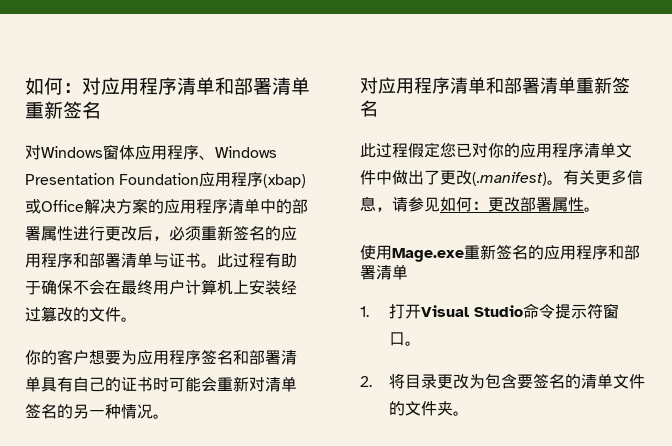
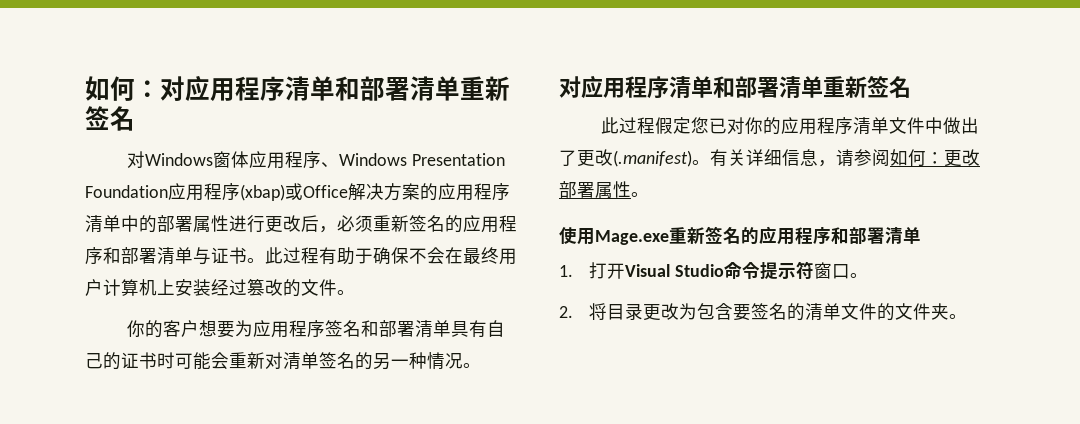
- 有关更多信息，请参见如何：更改部署属性。
+ 有关详细信息，请参阅如何：更改部署属性。

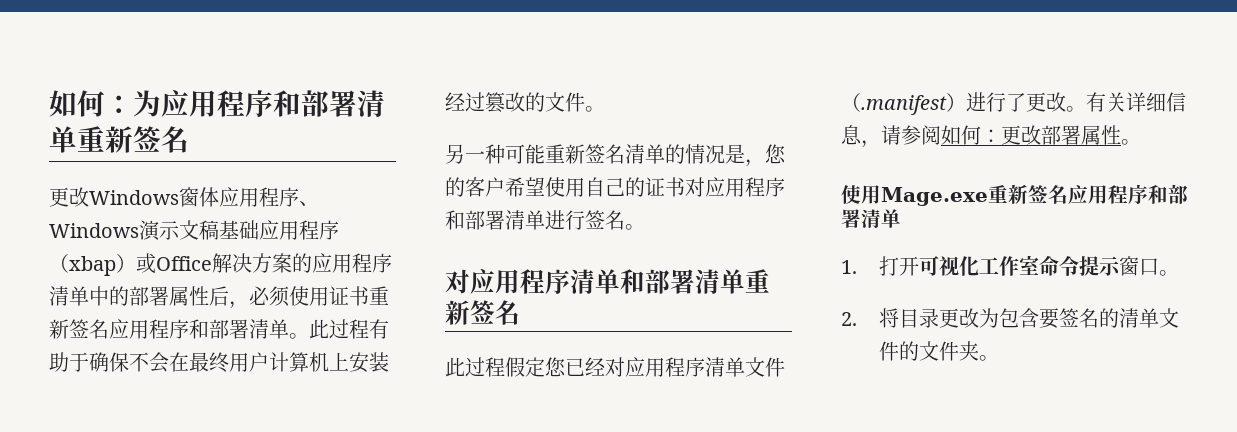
- 如何：对应用程序清单和部署清单重新签名
- 对Windows窗体应用程序、Windows Presentation Foundation应用程序(xbap)或Office解决方案的应用程序清单中的部署属性进行更改后，必须重新签名的应用程序和部署清单与证书。
+ 如何：为应用程序和部署清单重新签名
+ 更改Windows窗体应用程序、Windows演示文稿基础应用程序（xbap）或Office解决方案的应用程序清单中的部署属性后，必须使用证书重新签名应用程序和部署清单。
- 你的客户想要为应用程序签名和部署清单具有自己的证书时可能会重新对清单签名的另一种情况。
+ 另一种可能重新签名清单的情况是，您的客户希望使用自己的证书对应用程序和部署清单进行签名。
- 此过程假定您已对你的应用程序清单文件中做出了更改(.manifest)。
+ 此过程假定您已经对应用程序清单文件（.manifest）进行了更改。
- 使用Mage.exe重新签名的应用程序和部署清单
+ 使用Mage.exe重新签名应用程序和部署清单
- 1.打开Visual Studio命令提示符窗口。
+ 1.打开可视化工作室命令提示窗口。

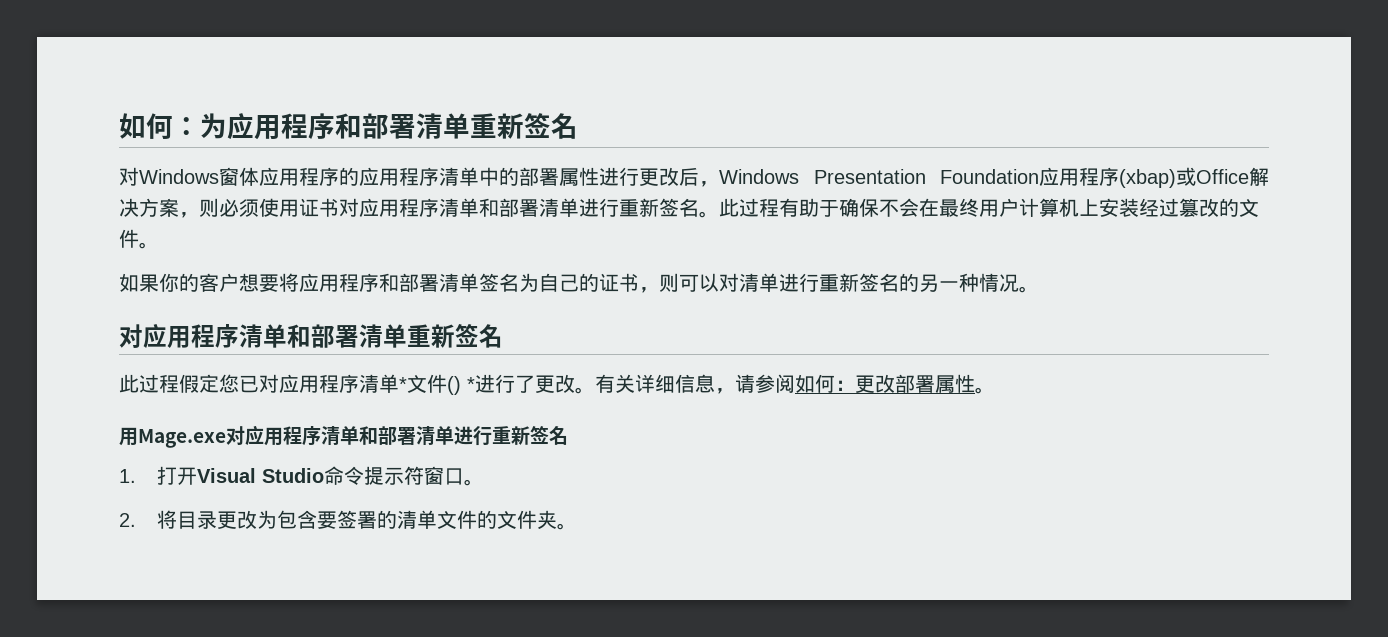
- 更改Windows窗体应用程序、Windows演示文稿基础应用程序（xbap）或Office解决方案的应用程序清单中的部署属性后，必须使用证书重新签名应用程序和部署清单。
+ 对Windows窗体应用程序的应用程序清单中的部署属性进行更改后，Windows Presentation Foundation应用程序(xbap)或Office解决方案，则必须使用证书对应用程序清单和部署清单进行重新签名。
- 另一种可能重新签名清单的情况是，您的客户希望使用自己的证书对应用程序和部署清单进行签名。
+ 如果你的客户想要将应用程序和部署清单签名为自己的证书，则可以对清单进行重新签名的另一种情况。
- 此过程假定您已经对应用程序清单文件（.manifest）进行了更改。
+ 此过程假定您已对应用程序清单*文件() *进行了更改。
- 使用Mage.exe重新签名应用程序和部署清单
+ 用Mage.exe对应用程序清单和部署清单进行重新签名
- 1.打开可视化工作室命令提示窗口。
+ 1.打开Visual Studio命令提示符窗口。
- 2.将目录更改为包含要签名的清单文件的文件夹。
+ 2.将目录更改为包含要签署的清单文件的文件夹。

